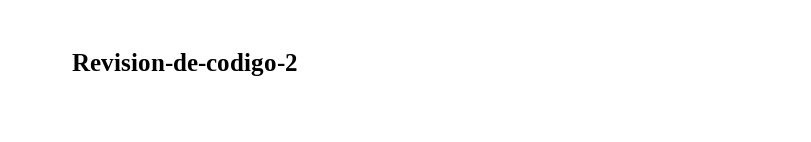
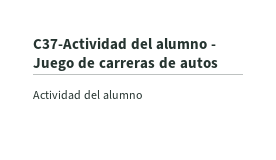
- Revision-de-codigo-2
+ C37-Actividad del alumno - Juego de carreras de autos
+ Actividad del alumno

